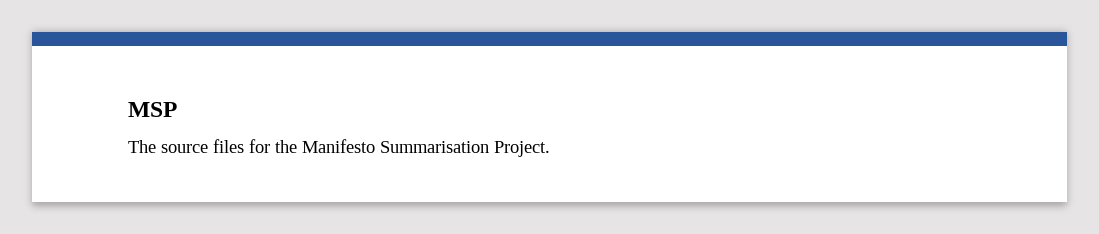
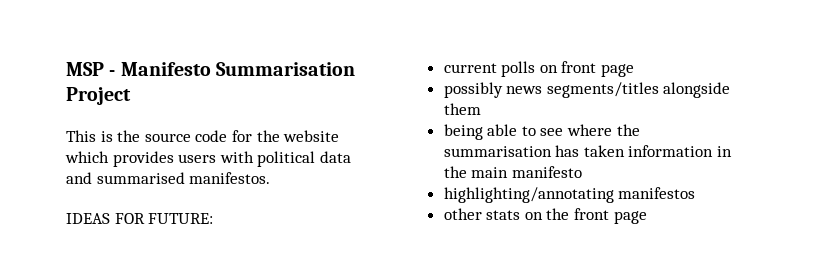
- MSP
- The source files for the Manifesto Summarisation Project.
+ MSP - Manifesto Summarisation Project
+ This is the source code for the website which provides users with political data and summarised manifestos.
+ IDEAS FOR FUTURE:
+ current polls on front page
+ possibly news segments/titles alongside them
+ being able to see where the summarisation has taken information in the main manifesto
+ highlighting/annotating manifestos
+ other stats on the front page

